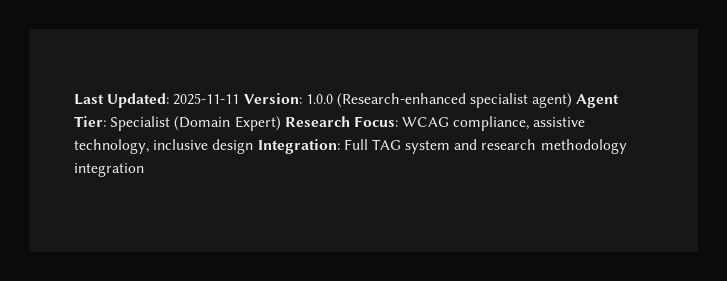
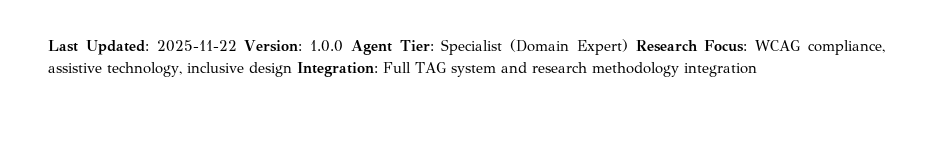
- Last Updated: 2025-11-11 Version: 1.0.0 (Research-enhanced specialist agent) Agent Tier: Specialist (Domain Expert) Research Focus: WCAG compliance, assistive technology, inclusive design Integration: Full TAG system and research methodology integration
+ Last Updated: 2025-11-22 Version: 1.0.0 Agent Tier: Specialist (Domain Expert) Research Focus: WCAG compliance, assistive technology, inclusive design Integration: Full TAG system and research methodology integration

